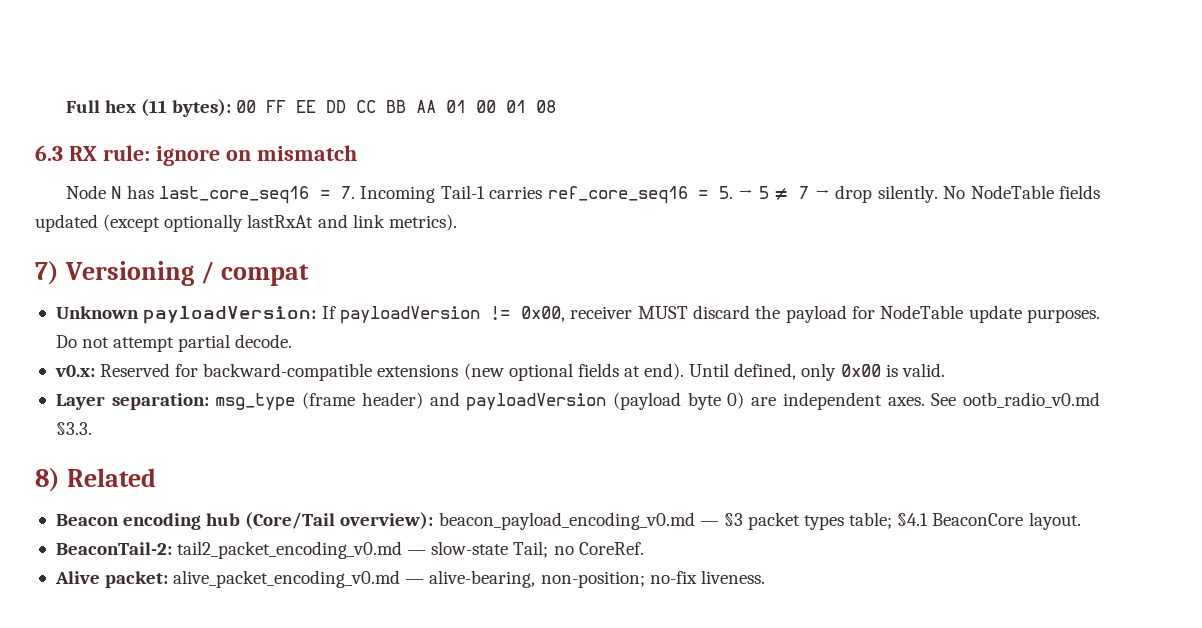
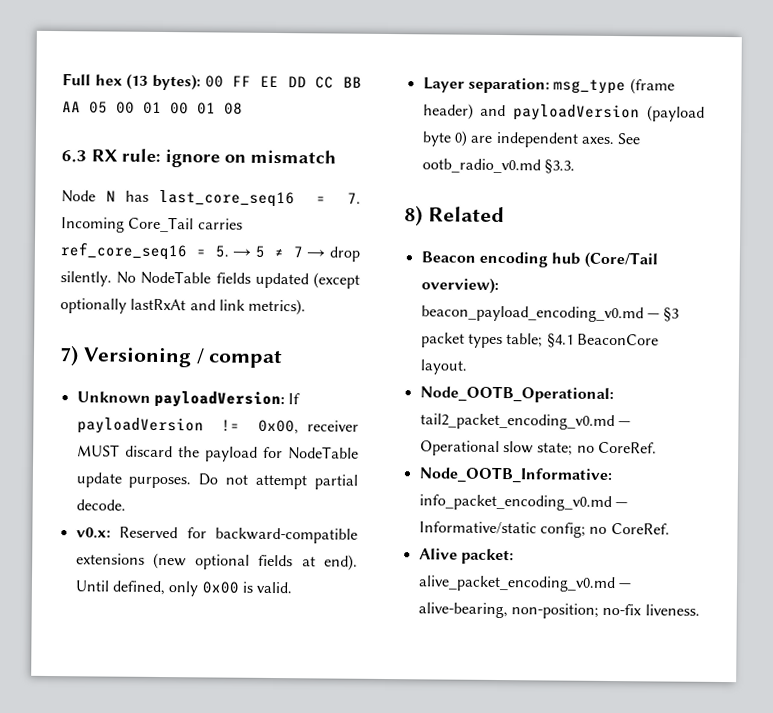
- Full hex (11 bytes): 00 FF EE DD CC BB AA 01 00 01 08
+ Full hex (13 bytes): 00 FF EE DD CC BB AA 05 00 01 00 01 08
- Node N has last_core_seq16 = 7. Incoming Tail-1 carries ref_core_seq16 = 5. → 5 ≠ 7 → drop silently.
+ Node N has last_core_seq16 = 7. Incoming Core_Tail carries ref_core_seq16 = 5. → 5 ≠ 7 → drop silently.
- BeaconTail-2: tail2_packet_encoding_v0.md — slow-state Tail; no CoreRef.
+ Node_OOTB_Operational: tail2_packet_encoding_v0.md — Operational slow state; no CoreRef.
+ Node_OOTB_Informative: info_packet_encoding_v0.md — Informative/static config; no CoreRef.

